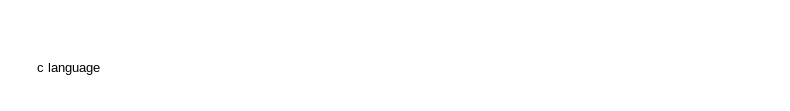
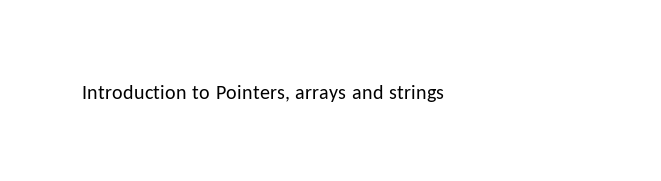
- c language
+ Introduction to Pointers, arrays and strings

